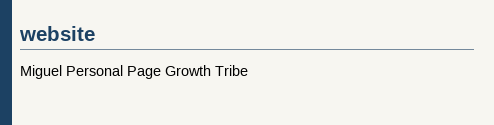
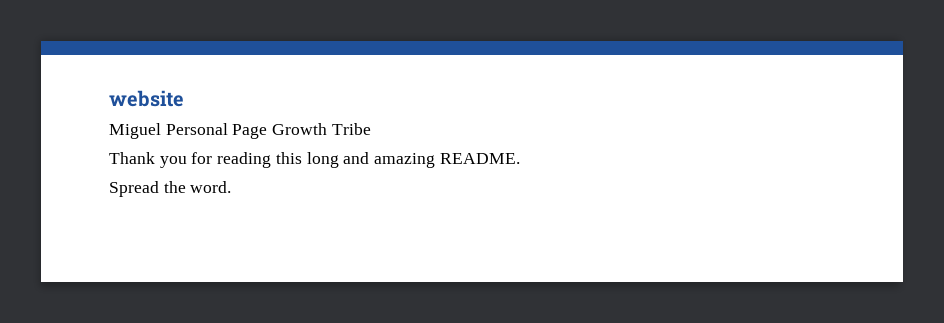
+ Thank you for reading this long and amazing README.
+ Spread the word.

